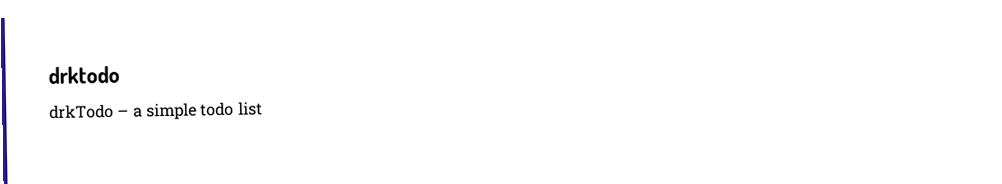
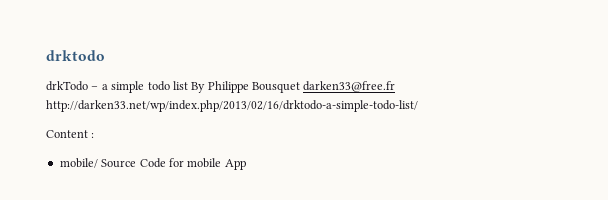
- drkTodo – a simple todo list
+ drkTodo – a simple todo list By Philippe Bousquet darken33@free.fr http://darken33.net/wp/index.php/2013/02/16/drktodo-a-simple-todo-list/
+ Content :
+ mobile/ Source Code for mobile App

